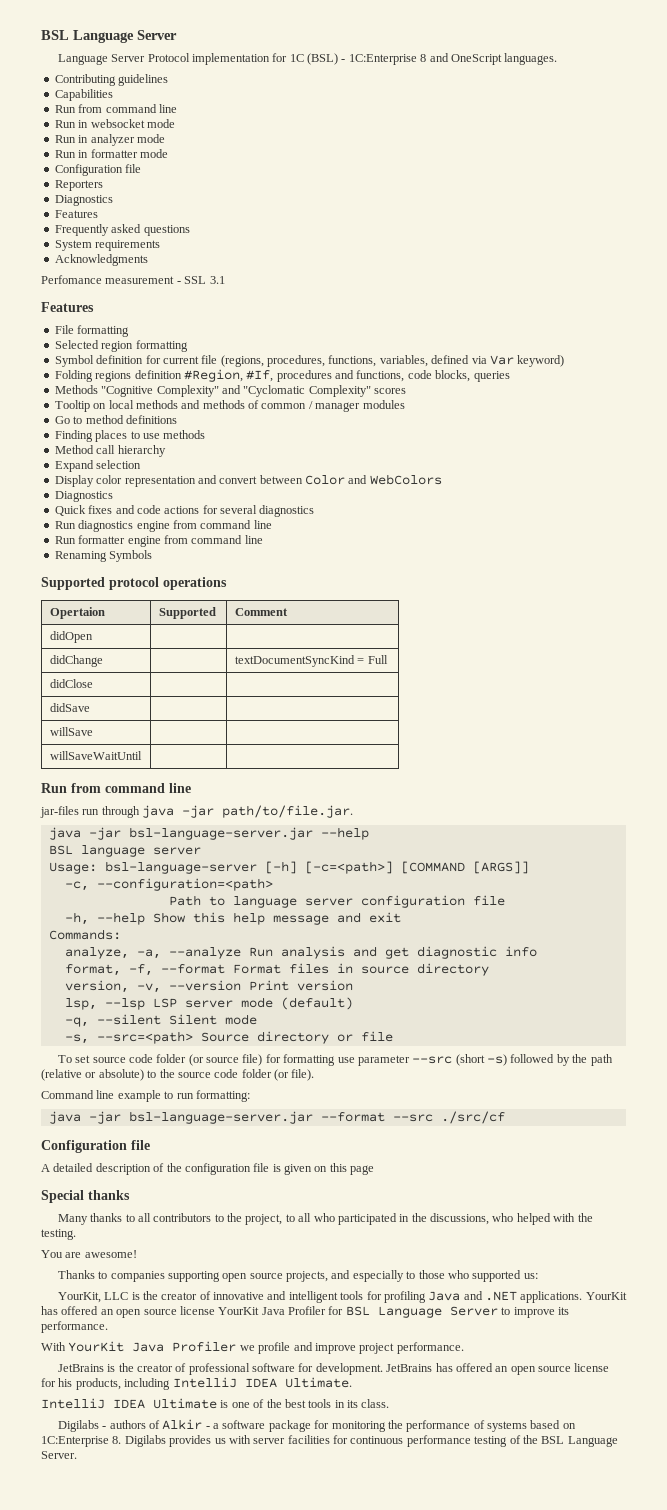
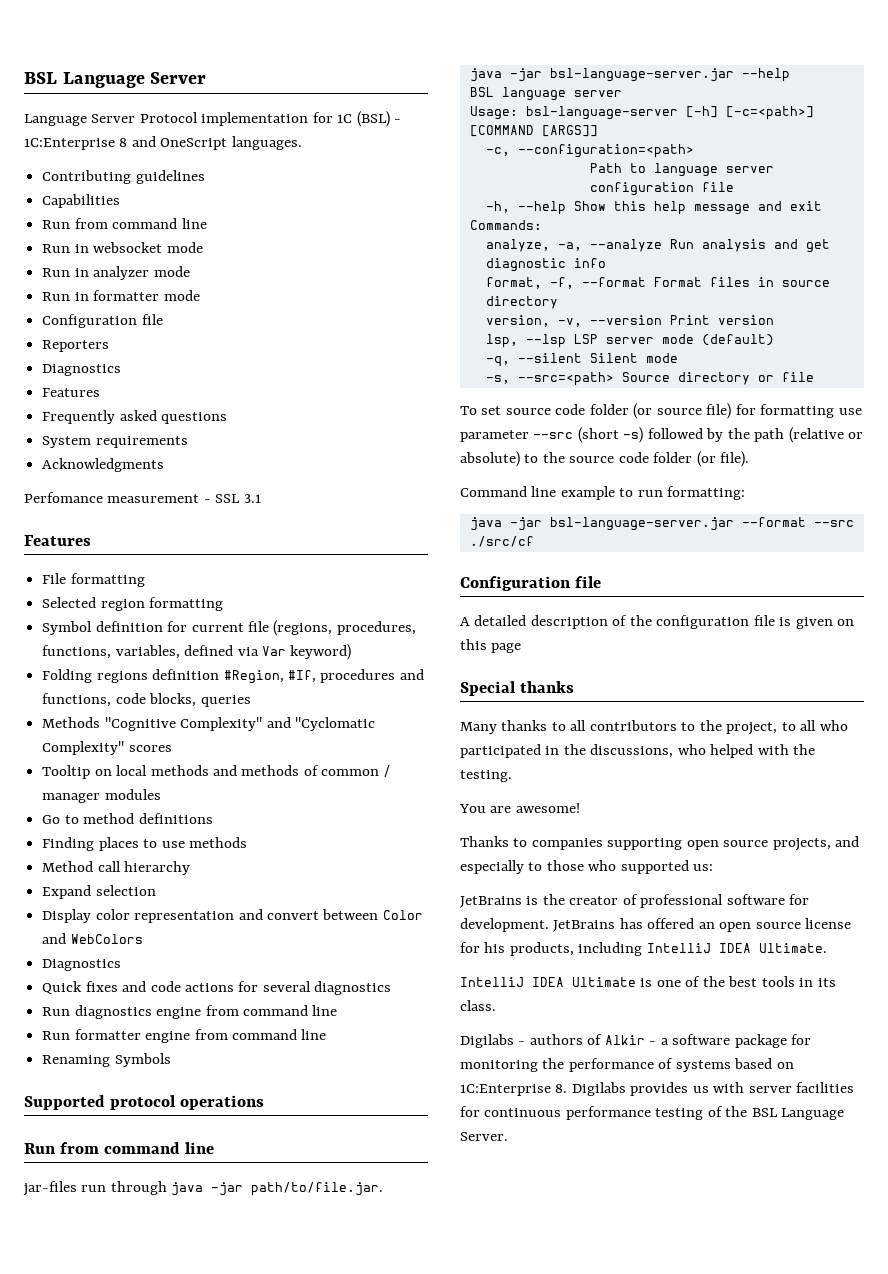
- Opertaion | Supported | Comment
- didOpen | |
- didChange | | textDocumentSyncKind = Full
- didClose | |
- didSave | |
- willSave | |
- willSaveWaitUntil | |
- YourKit, LLC is the creator of innovative and intelligent tools for profiling Java and .NET applications. YourKit has offered an open source license YourKit Java Profiler for BSL Language Server to improve its performance.
- With YourKit Java Profiler we profile and improve project performance.

